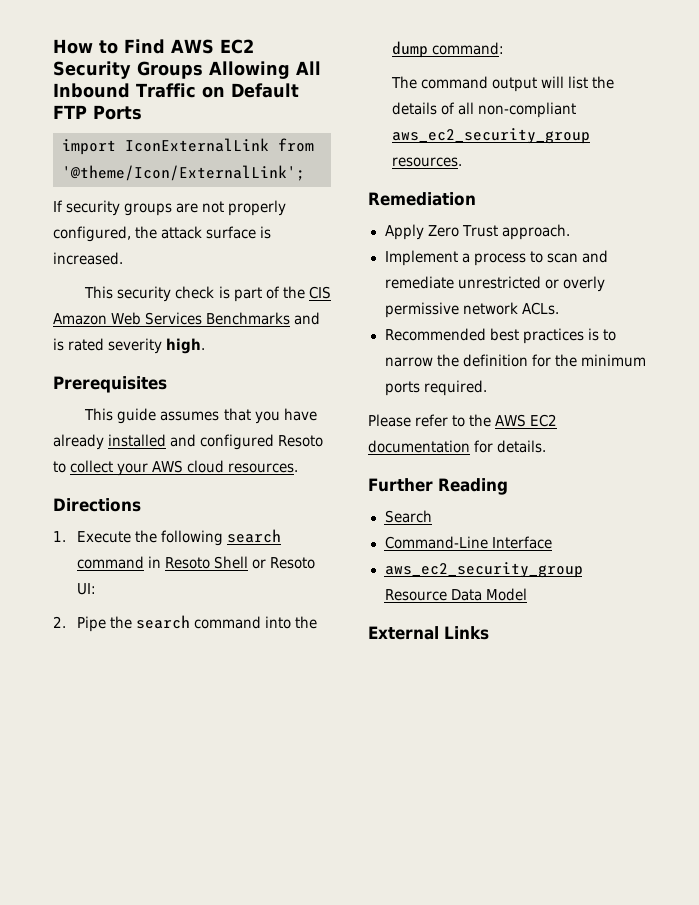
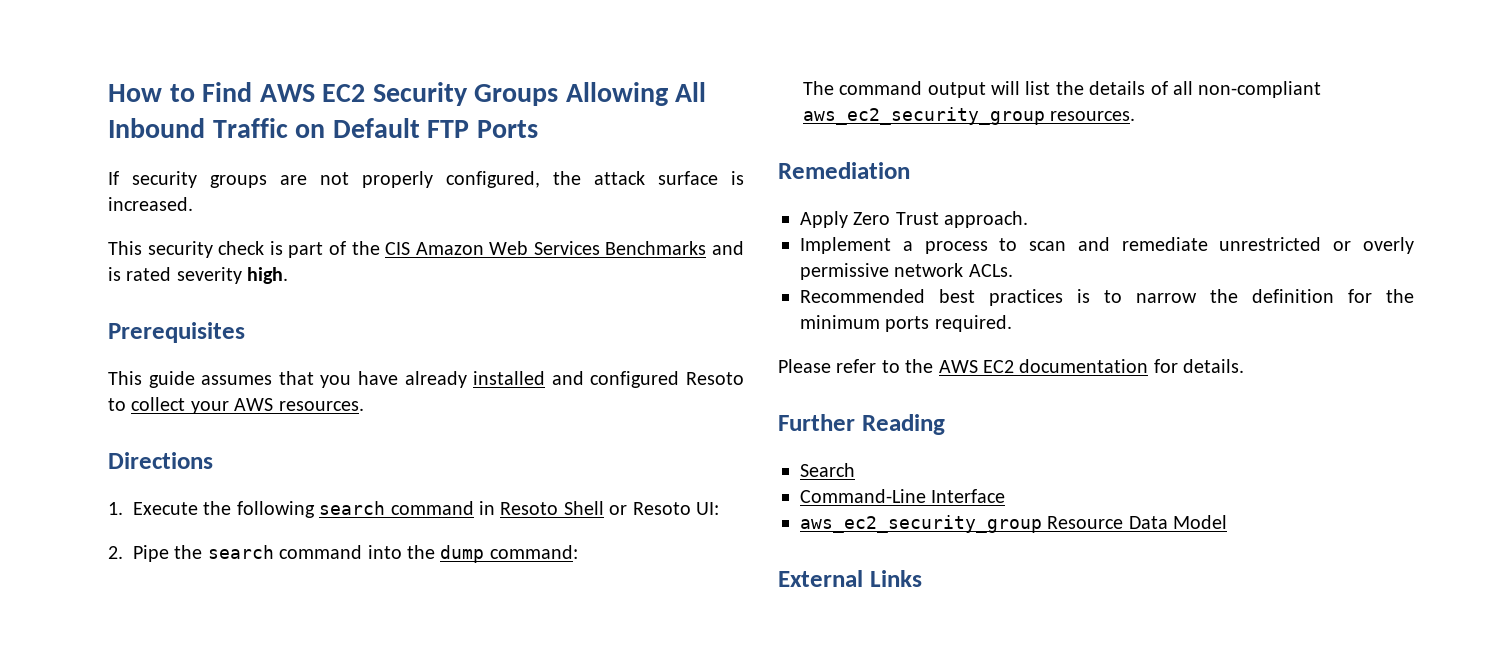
- import IconExternalLink from '@theme/Icon/ExternalLink';
- This guide assumes that you have already installed and configured Resoto to collect your AWS cloud resources.
+ This guide assumes that you have already installed and configured Resoto to collect your AWS resources.

